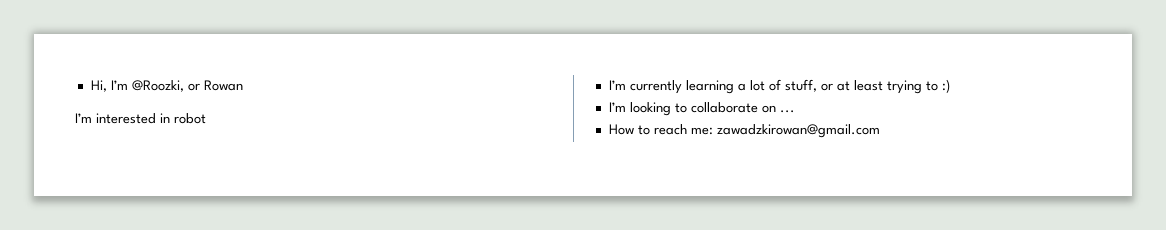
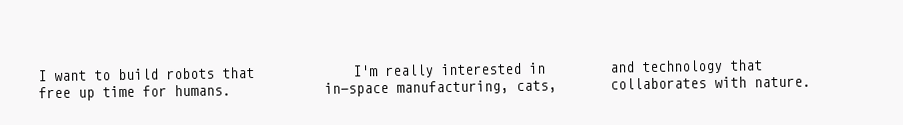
- Hi, I’m @Roozki, or Rowan
- I’m interested in robot
- I’m currently learning a lot of stuff, or at least trying to :)
- I’m looking to collaborate on ...
- How to reach me: zawadzkirowan@gmail.com
+ I want to build robots that free up time for humans.
+ I'm really interested in in-space manufacturing, cats, and technology that collaborates with nature.

